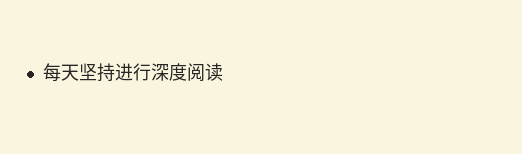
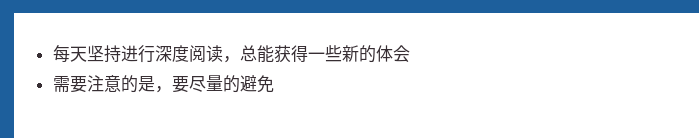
- 每天坚持进行深度阅读
+ 每天坚持进行深度阅读，总能获得一些新的体会
+ 需要注意的是，要尽量的避免

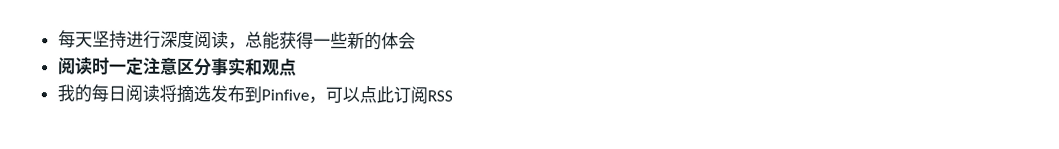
- 需要注意的是，要尽量的避免
+ 阅读时一定注意区分事实和观点
+ 我的每日阅读将摘选发布到Pinfive，可以点此订阅RSS

